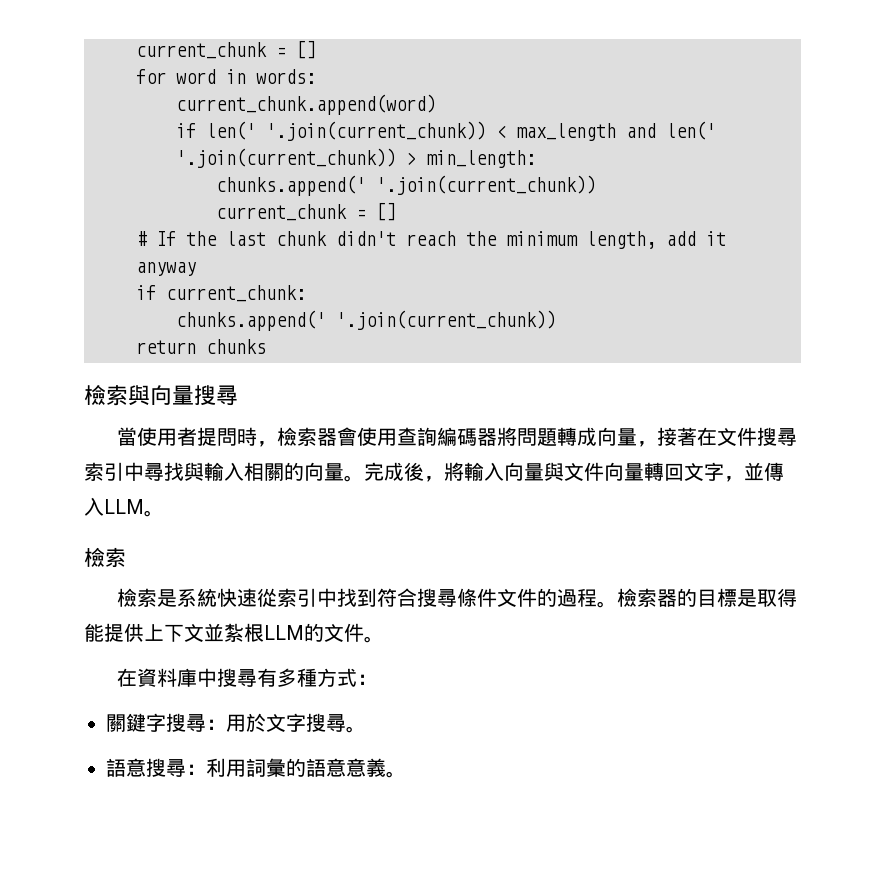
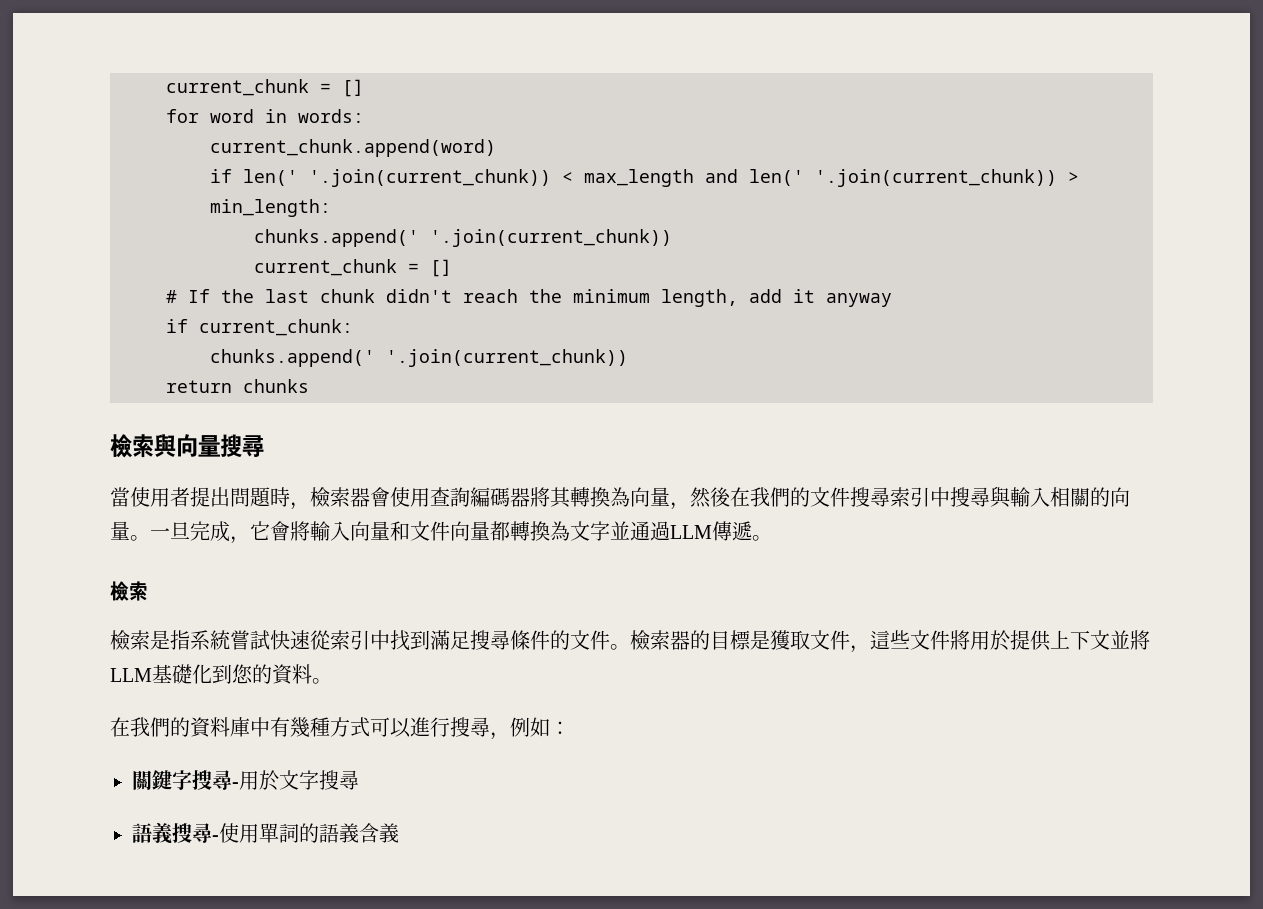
- 當使用者提問時，檢索器會使用查詢編碼器將問題轉成向量，接著在文件搜尋索引中尋找與輸入相關的向量。
+ 當使用者提出問題時，檢索器會使用查詢編碼器將其轉換為向量，然後在我們的文件搜尋索引中搜尋與輸入相關的向量。
- 完成後，將輸入向量與文件向量轉回文字，並傳入LLM。
+ 一旦完成，它會將輸入向量和文件向量都轉換為文字並通過LLM傳遞。
- 檢索是系統快速從索引中找到符合搜尋條件文件的過程。
+ 檢索是指系統嘗試快速從索引中找到滿足搜尋條件的文件。
- 檢索器的目標是取得能提供上下文並紮根LLM的文件。
+ 檢索器的目標是獲取文件，這些文件將用於提供上下文並將LLM基礎化到您的資料。
- 在資料庫中搜尋有多種方式：
+ 在我們的資料庫中有幾種方式可以進行搜尋，例如：
- 關鍵字搜尋：用於文字搜尋。
- 語意搜尋：利用詞彙的語意意義。
+ 關鍵字搜尋-用於文字搜尋
+ 語義搜尋-使用單詞的語義含義

